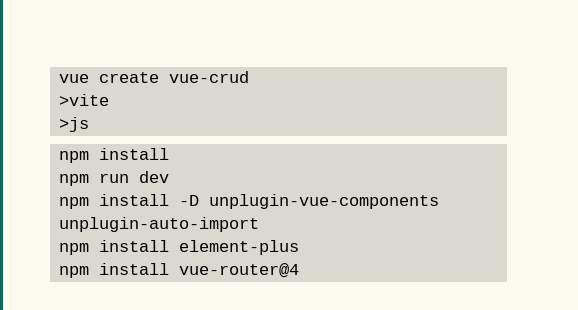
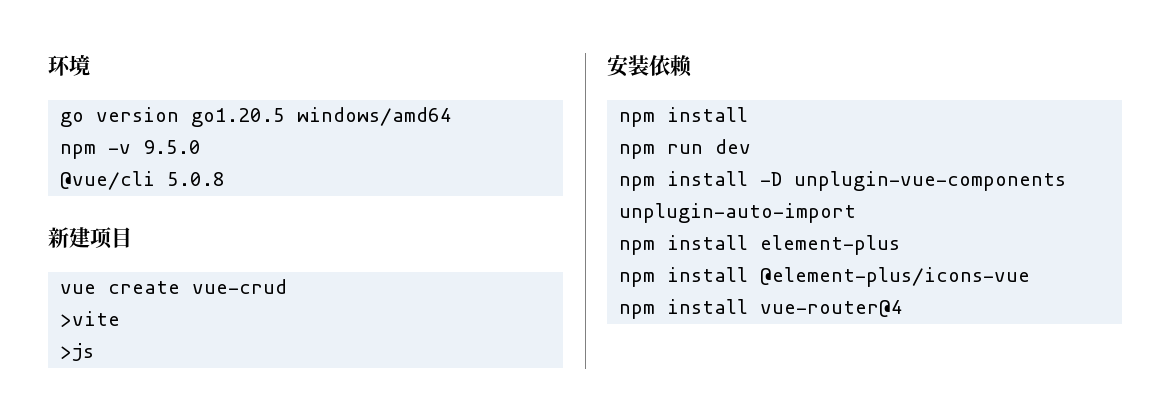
+ 环境
+ go version go1.20.5 windows/amd64
+ npm -v 9.5.0
+ @vue/cli 5.0.8
+ 新建项目
+ 安装依赖
+ npm install @element-plus/icons-vue

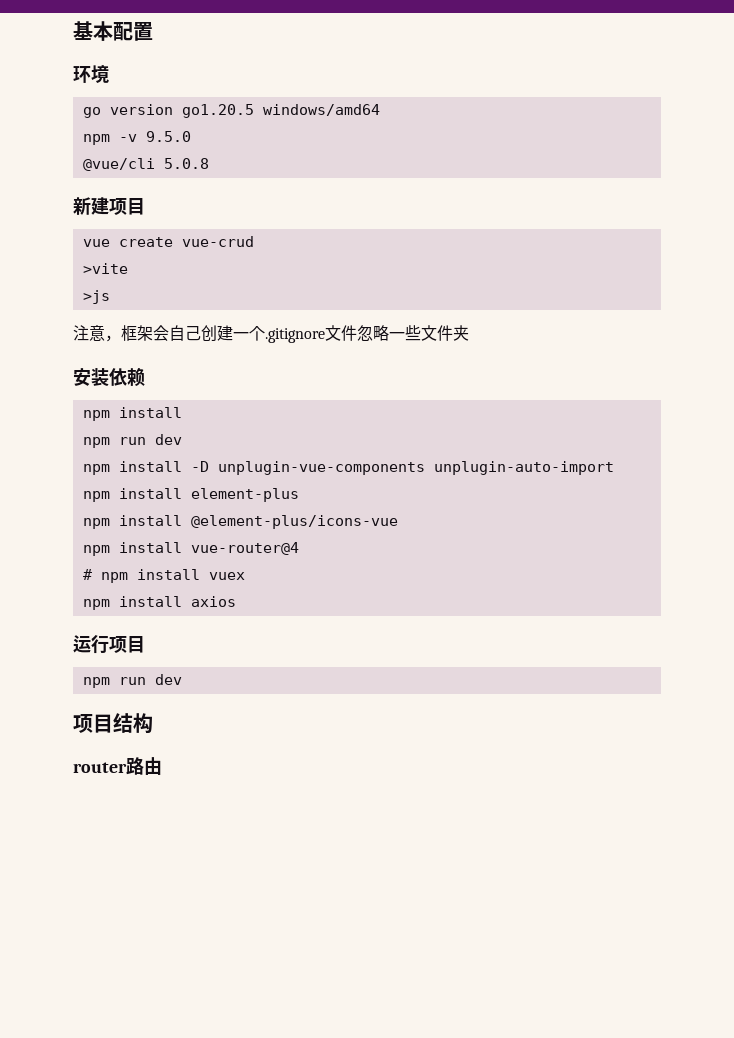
+ 基本配置
+ 注意，框架会自己创建一个.gitignore文件忽略一些文件夹
+ # npm install vuex
+ npm install axios
+ 运行项目
+ npm run dev
+ 项目结构
+ router路由

